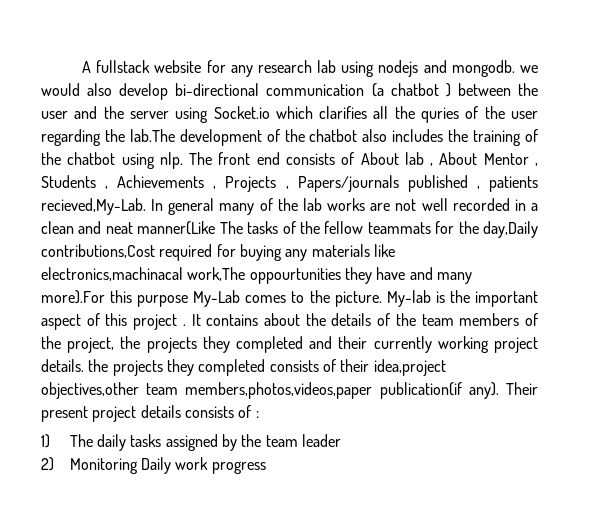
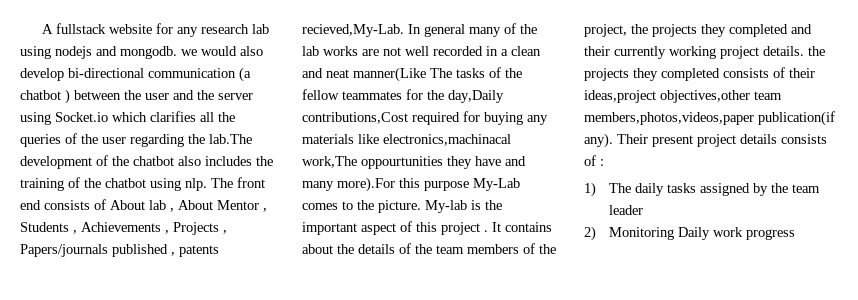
- A fullstack website for any research lab using nodejs and mongodb. we would also develop bi-directional communication (a chatbot ) between the user and the server using Socket.io which clarifies all the quries of the user regarding the lab.The development of the chatbot also includes the training of the chatbot using nlp.
+ A fullstack website for any research lab using nodejs and mongodb. we would also develop bi-directional communication (a chatbot ) between the user and the server using Socket.io which clarifies all the queries of the user regarding the lab.The development of the chatbot also includes the training of the chatbot using nlp.
- The front end consists of About lab , About Mentor , Students , Achievements , Projects , Papers/journals published , patients recieved,My-Lab.
+ The front end consists of About lab , About Mentor , Students , Achievements , Projects , Papers/journals published , patents recieved,My-Lab.
- In general many of the lab works are not well recorded in a clean and neat manner(Like The tasks of the fellow teammats for the day,Daily contributions,Cost required for buying any materials like electronics,machinacal work,The oppourtunities they have and many more).For this purpose My-Lab comes to the picture.
+ In general many of the lab works are not well recorded in a clean and neat manner(Like The tasks of the fellow teammates for the day,Daily contributions,Cost required for buying any materials like electronics,machinacal work,The oppourtunities they have and many more).For this purpose My-Lab comes to the picture.
- It contains about the details of the team members of the project, the projects they completed and their currently working project details. the projects they completed consists of their idea,project objectives,other team members,photos,videos,paper publication(if any).
+ It contains about the details of the team members of the project, the projects they completed and their currently working project details. the projects they completed consists of their ideas,project objectives,other team members,photos,videos,paper publication(if any).

